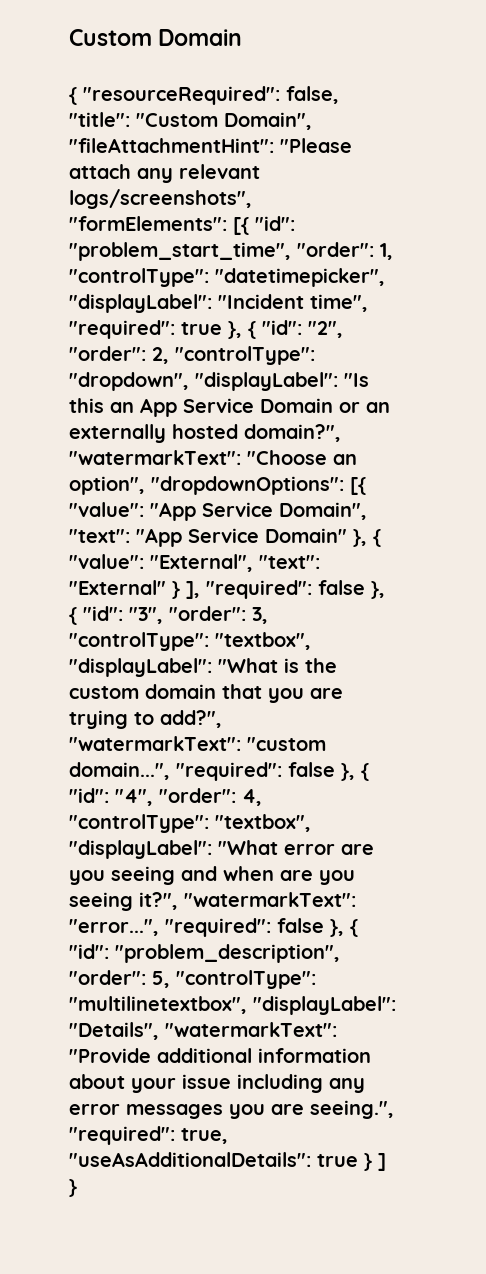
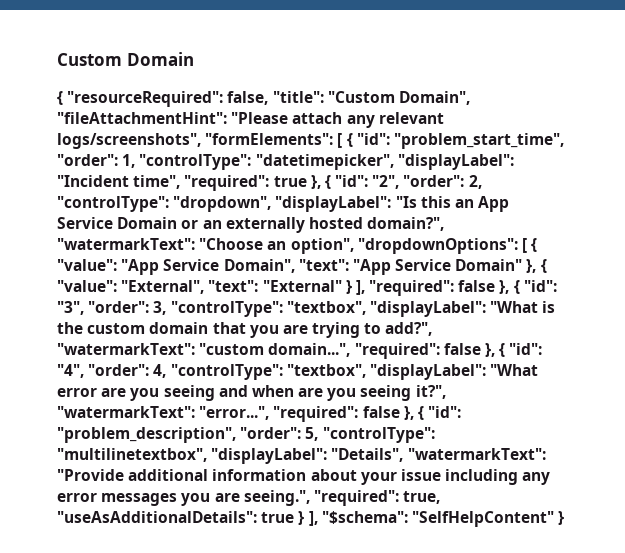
- [{ "id":
+ [ { "id":
- [{ "value":
+ [ { "value":
- true } ] }
+ true } ], "$schema": "SelfHelpContent" }

